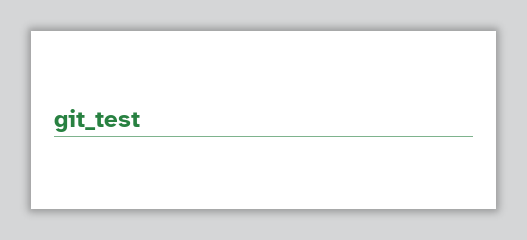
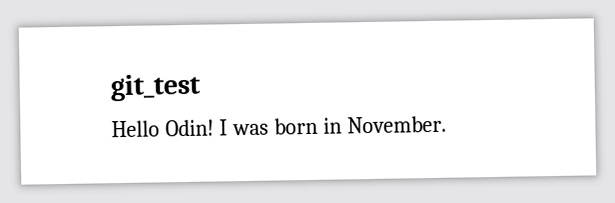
+ Hello Odin! I was born in November.

